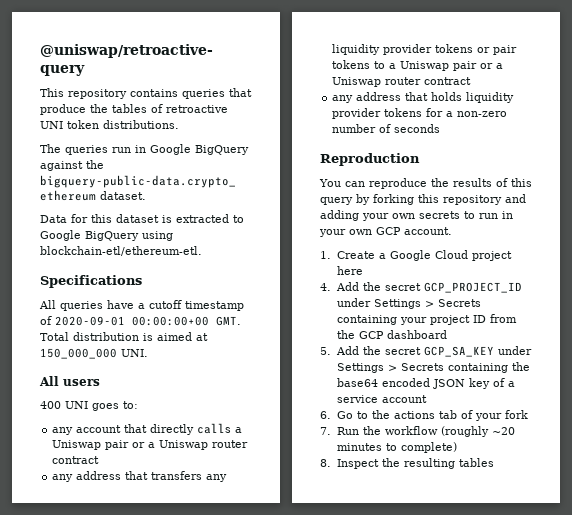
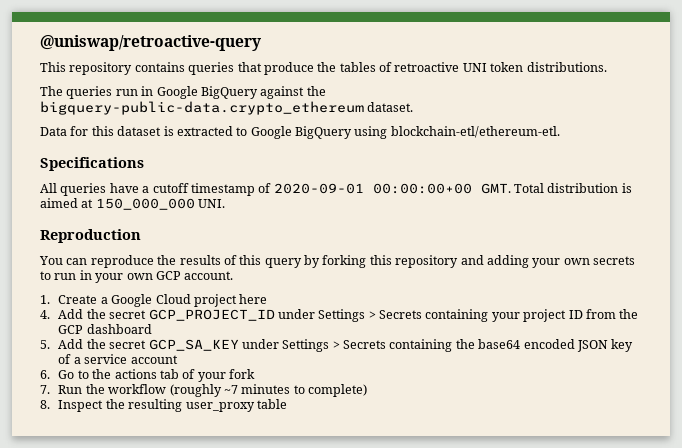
- All users
- 400 UNI goes to:
- any account that directly calls a Uniswap pair or a Uniswap router contract
- any address that transfers any liquidity provider tokens or pair tokens to a Uniswap pair or a Uniswap router contract
- any address that holds liquidity provider tokens for a non-zero number of seconds
- 7. Run the workflow (roughly ~20 minutes to complete)
+ 7. Run the workflow (roughly ~7 minutes to complete)
- 8. Inspect the resulting tables
+ 8. Inspect the resulting user_proxy table

